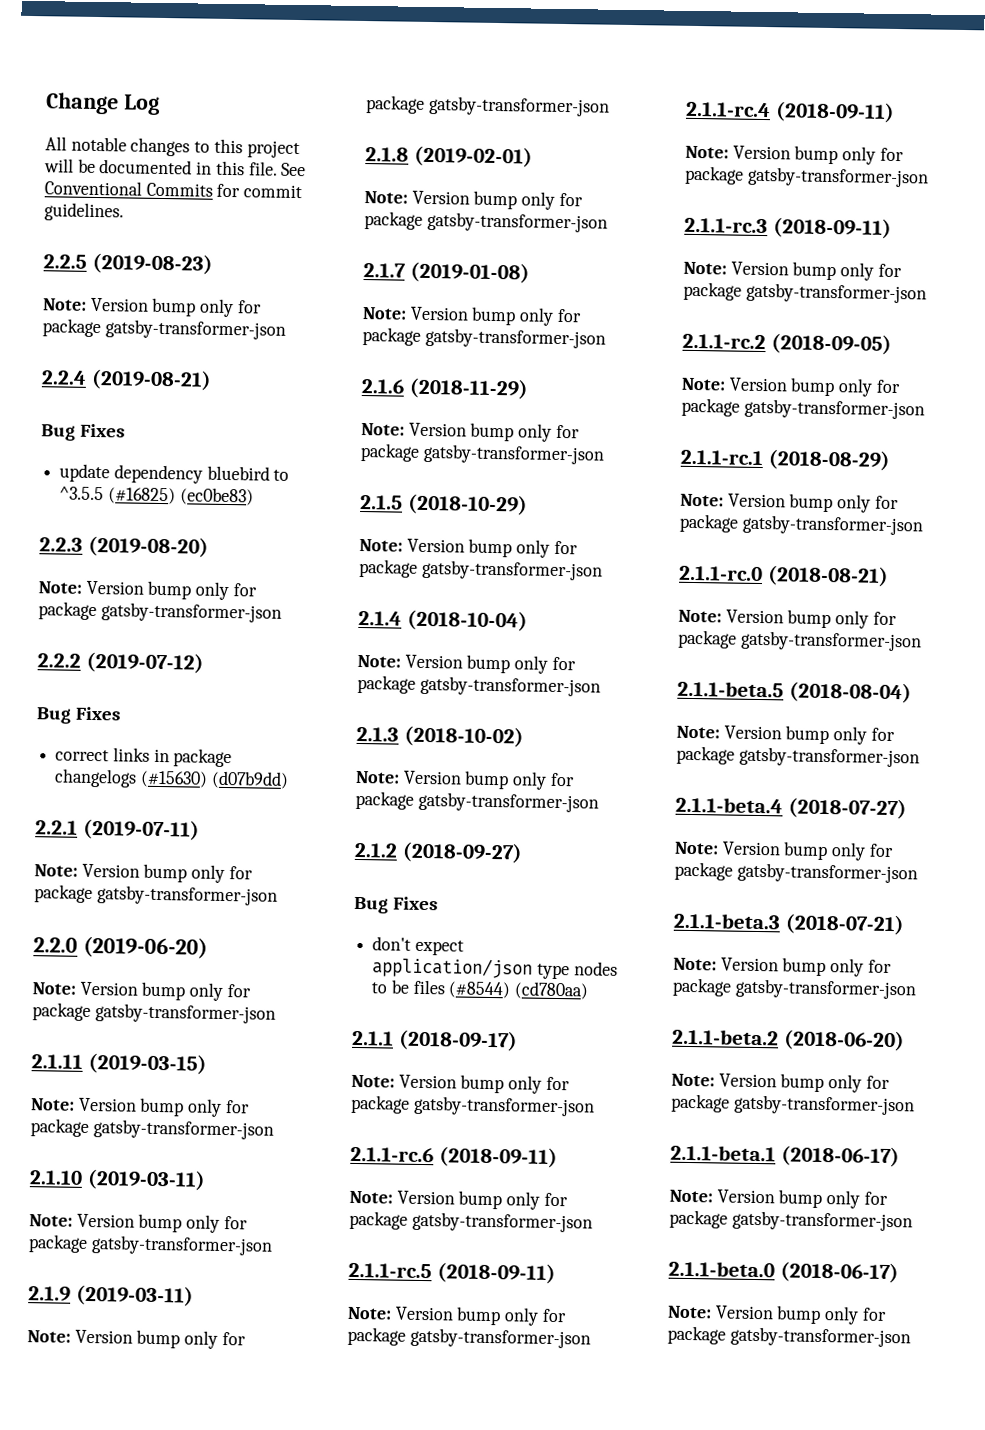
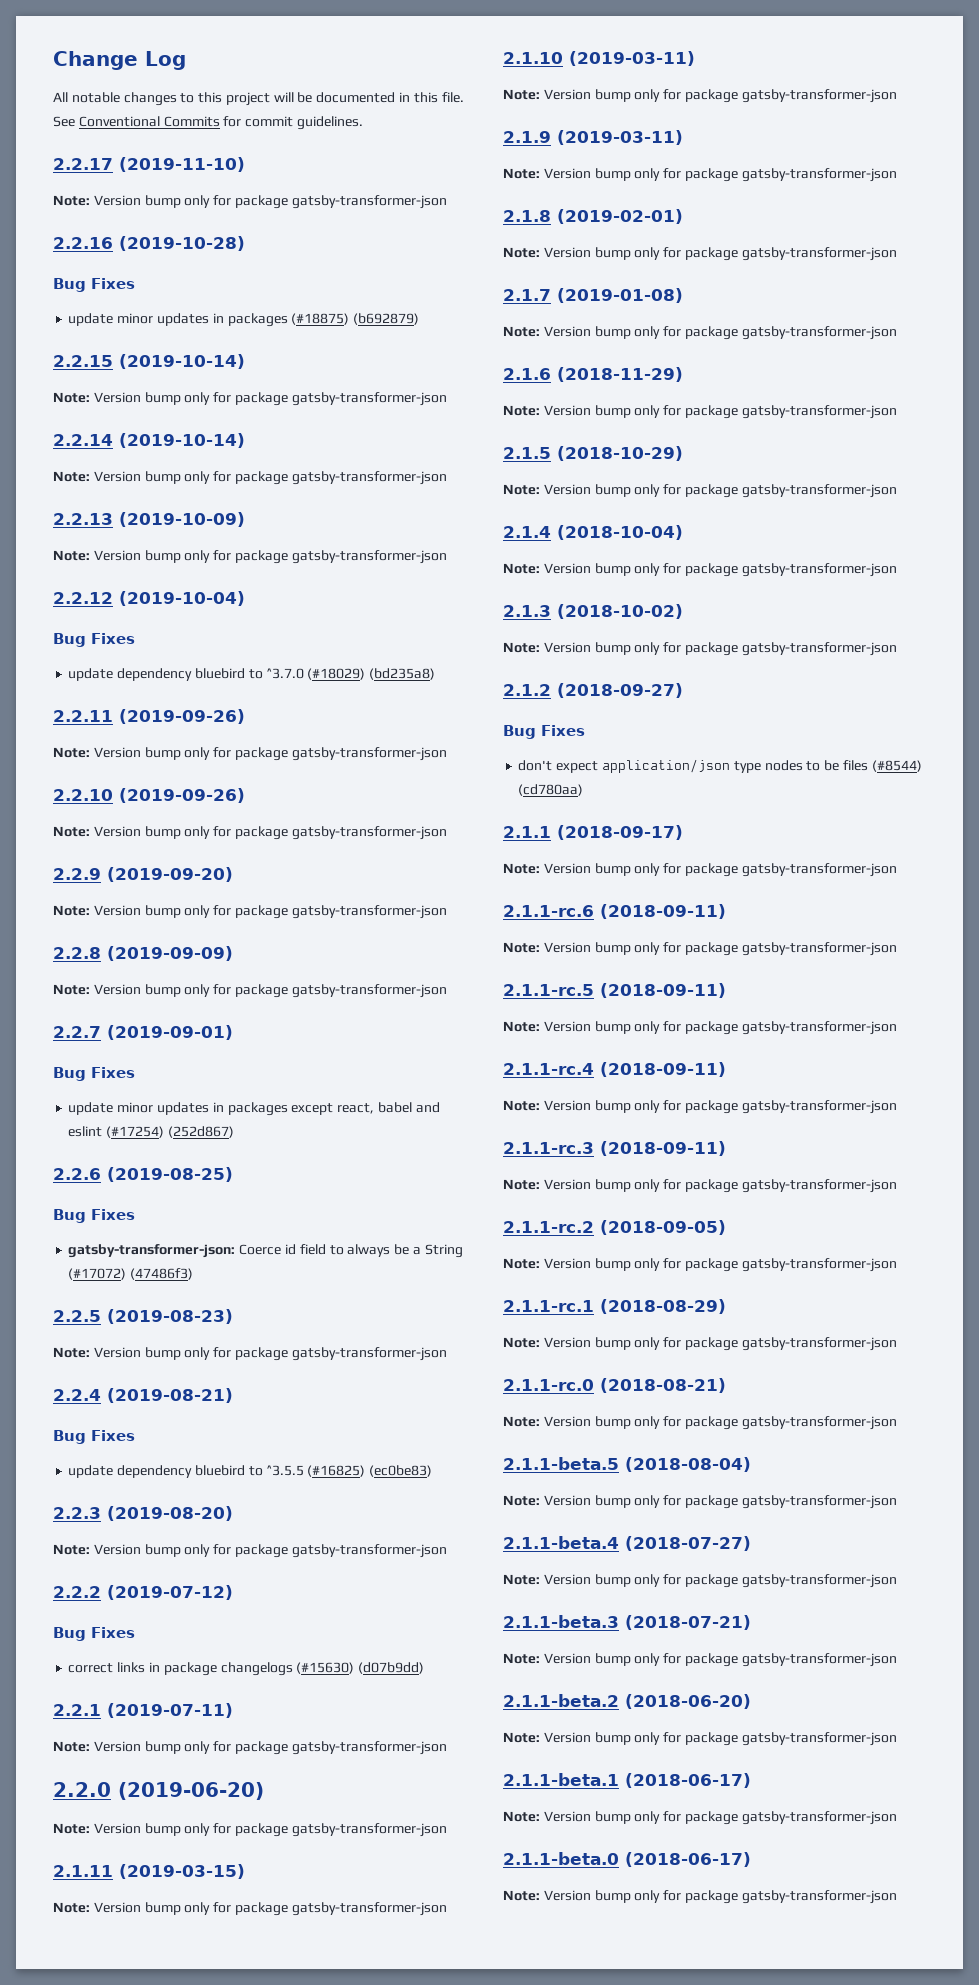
+ 2.2.17 (2019-11-10)
+ Note: Version bump only for package gatsby-transformer-json
+ 2.2.16 (2019-10-28)
+ Bug Fixes
+ update minor updates in packages (#18875) (b692879)
+ 2.2.15 (2019-10-14)
+ Note: Version bump only for package gatsby-transformer-json
+ 2.2.14 (2019-10-14)
+ Note: Version bump only for package gatsby-transformer-json
+ 2.2.13 (2019-10-09)
+ Note: Version bump only for package gatsby-transformer-json
+ 2.2.12 (2019-10-04)
+ Bug Fixes
+ update dependency bluebird to ^3.7.0 (#18029) (bd235a8)
+ 2.2.11 (2019-09-26)
+ Note: Version bump only for package gatsby-transformer-json
+ 2.2.10 (2019-09-26)
+ Note: Version bump only for package gatsby-transformer-json
+ 2.2.9 (2019-09-20)
+ Note: Version bump only for package gatsby-transformer-json
+ 2.2.8 (2019-09-09)
+ Note: Version bump only for package gatsby-transformer-json
+ 2.2.7 (2019-09-01)
+ Bug Fixes
+ update minor updates in packages except react, babel and eslint (#17254) (252d867)
+ 2.2.6 (2019-08-25)
+ Bug Fixes
+ gatsby-transformer-json: Coerce id field to always be a String (#17072) (47486f3)

